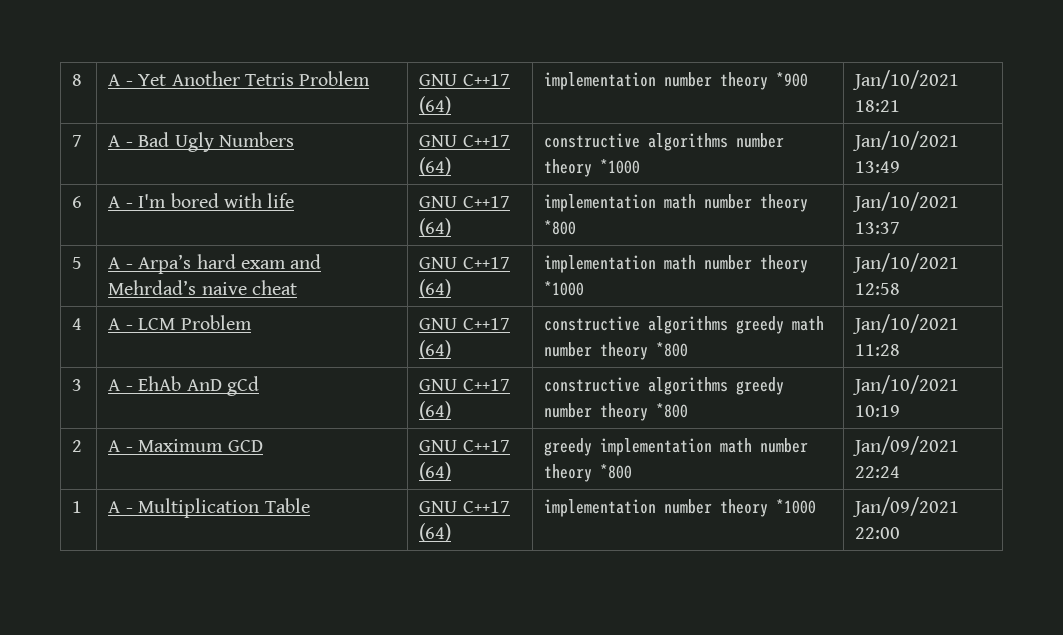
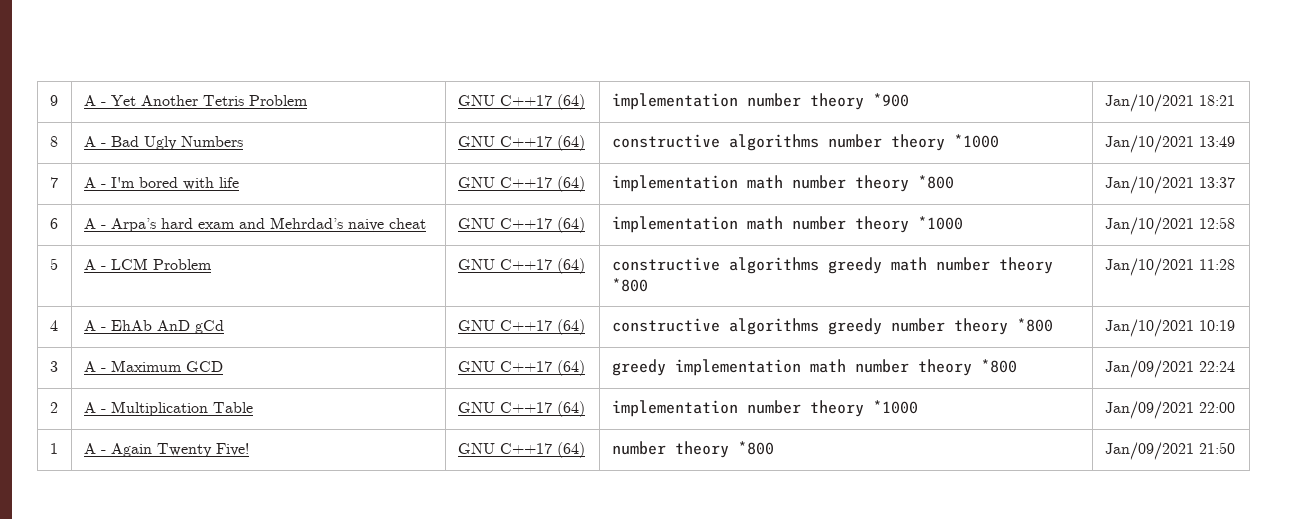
- 8 | A - Yet Another Tetris Problem | GNU C++17 (64) | implementation number theory *900 | Jan/10/2021 18:21
+ 9 | A - Yet Another Tetris Problem | GNU C++17 (64) | implementation number theory *900 | Jan/10/2021 18:21
- 7 | A - Bad Ugly Numbers | GNU C++17 (64) | constructive algorithms number theory *1000 | Jan/10/2021 13:49
+ 8 | A - Bad Ugly Numbers | GNU C++17 (64) | constructive algorithms number theory *1000 | Jan/10/2021 13:49
- 6 | A - I'm bored with life | GNU C++17 (64) | implementation math number theory *800 | Jan/10/2021 13:37
+ 7 | A - I'm bored with life | GNU C++17 (64) | implementation math number theory *800 | Jan/10/2021 13:37
- 5 | A - Arpa’s hard exam and Mehrdad’s naive cheat | GNU C++17 (64) | implementation math number theory *1000 | Jan/10/2021 12:58
+ 6 | A - Arpa’s hard exam and Mehrdad’s naive cheat | GNU C++17 (64) | implementation math number theory *1000 | Jan/10/2021 12:58
- 4 | A - LCM Problem | GNU C++17 (64) | constructive algorithms greedy math number theory *800 | Jan/10/2021 11:28
+ 5 | A - LCM Problem | GNU C++17 (64) | constructive algorithms greedy math number theory *800 | Jan/10/2021 11:28
- 3 | A - EhAb AnD gCd | GNU C++17 (64) | constructive algorithms greedy number theory *800 | Jan/10/2021 10:19
+ 4 | A - EhAb AnD gCd | GNU C++17 (64) | constructive algorithms greedy number theory *800 | Jan/10/2021 10:19
- 2 | A - Maximum GCD | GNU C++17 (64) | greedy implementation math number theory *800 | Jan/09/2021 22:24
+ 3 | A - Maximum GCD | GNU C++17 (64) | greedy implementation math number theory *800 | Jan/09/2021 22:24
- 1 | A - Multiplication Table | GNU C++17 (64) | implementation number theory *1000 | Jan/09/2021 22:00
+ 2 | A - Multiplication Table | GNU C++17 (64) | implementation number theory *1000 | Jan/09/2021 22:00
+ 1 | A - Again Twenty Five! | GNU C++17 (64) | number theory *800 | Jan/09/2021 21:50

